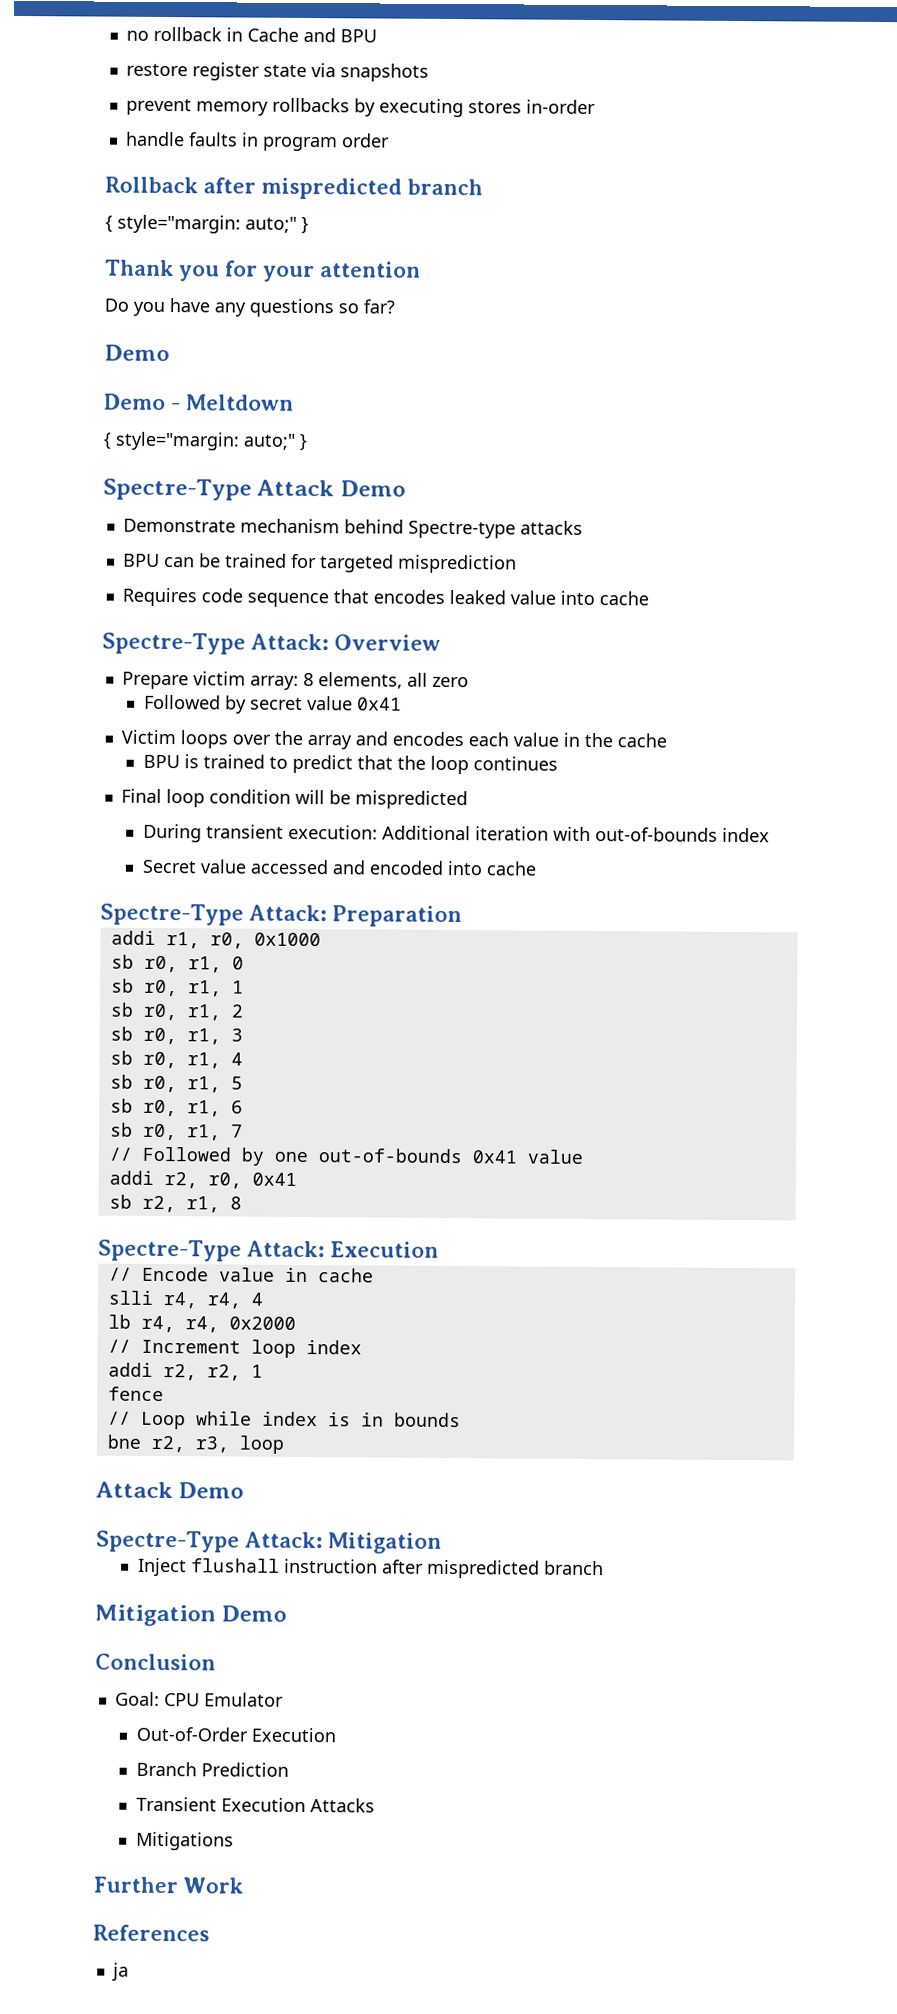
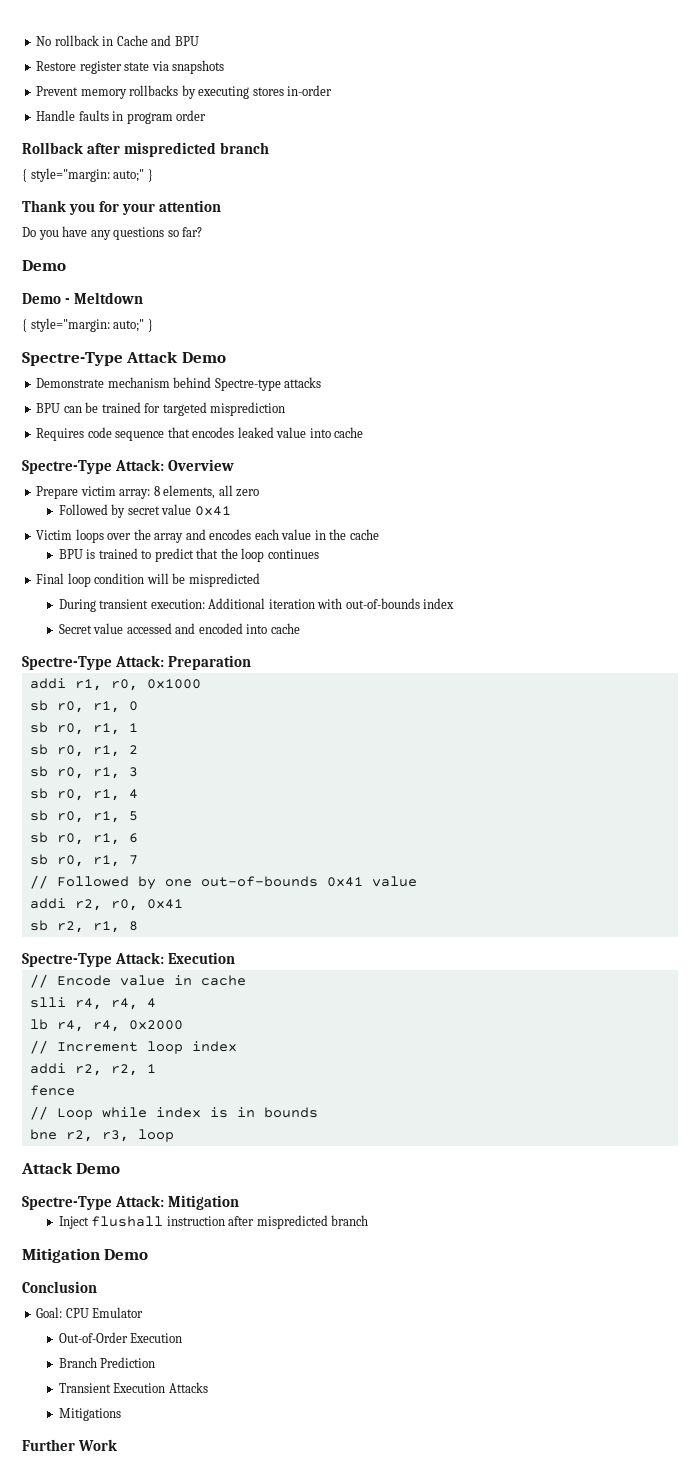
- no rollback in Cache and BPU
+ No rollback in Cache and BPU
- restore register state via snapshots
+ Restore register state via snapshots
- prevent memory rollbacks by executing stores in-order
+ Prevent memory rollbacks by executing stores in-order
- handle faults in program order
+ Handle faults in program order
- References
- ja

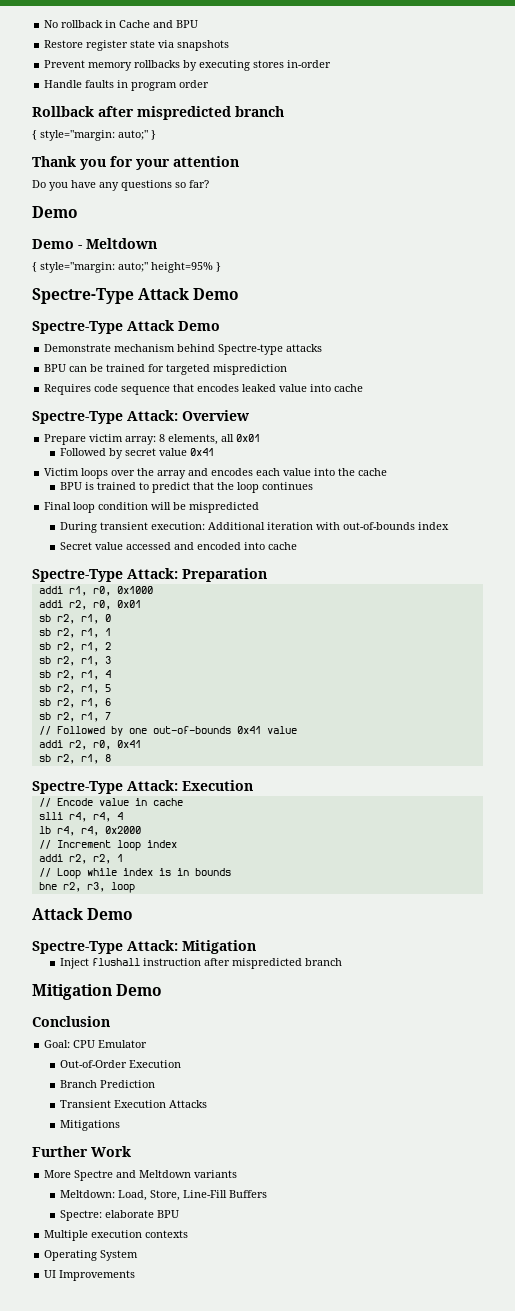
  Demo - Meltdown
- { style="margin: auto;" }
+ { style="margin: auto;" height=95% }
+ Spectre-Type Attack Demo
- Prepare victim array: 8 elements, all zero
+ Prepare victim array: 8 elements, all 0x01
- Victim loops over the array and encodes each value in the cache
+ Victim loops over the array and encodes each value into the cache
- sb r0, r1, 0
+ addi r2, r0, 0x01
+ sb r2, r1, 0
- sb r0, r1, 1
+ sb r2, r1, 1
- sb r0, r1, 2
+ sb r2, r1, 2
- sb r0, r1, 3
+ sb r2, r1, 3
- sb r0, r1, 4
+ sb r2, r1, 4
- sb r0, r1, 5
+ sb r2, r1, 5
- sb r0, r1, 6
+ sb r2, r1, 6
- sb r0, r1, 7
+ sb r2, r1, 7
- fence
+ More Spectre and Meltdown variants
+ Meltdown: Load, Store, Line-Fill Buffers
+ Spectre: elaborate BPU
+ Multiple execution contexts
+ Operating System
+ UI Improvements

